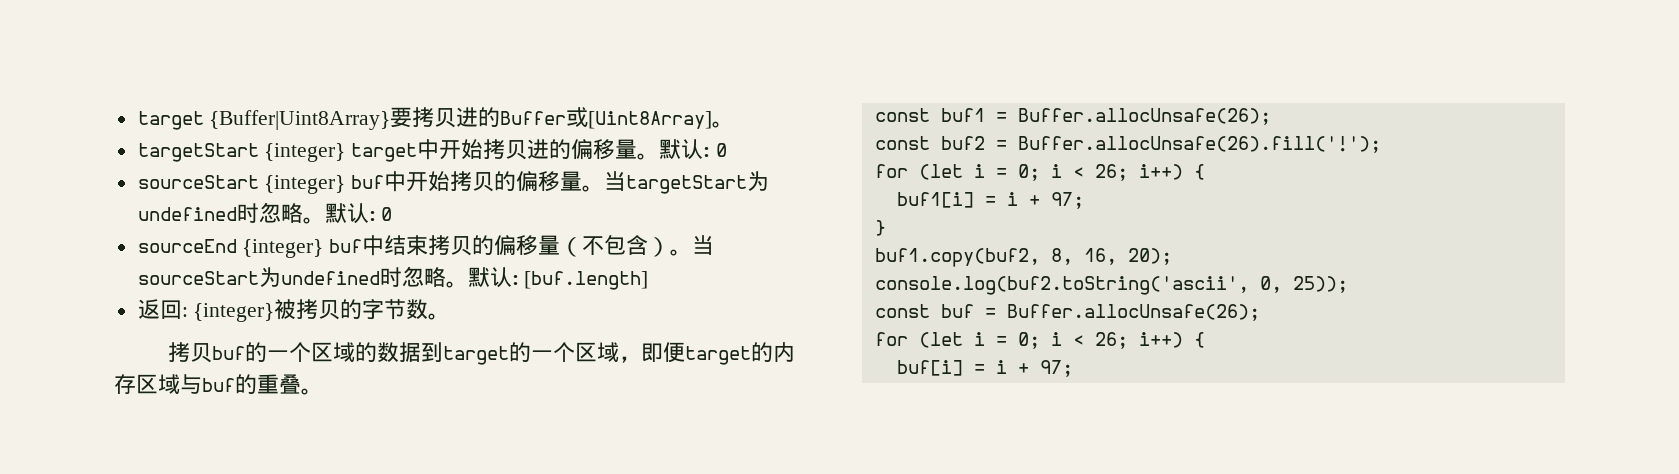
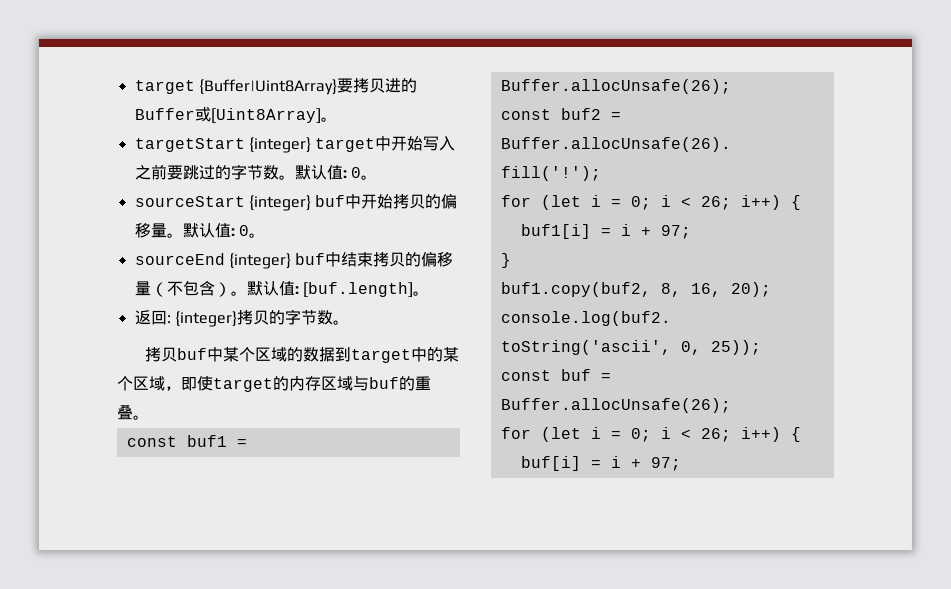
- targetStart {integer} target中开始拷贝进的偏移量。默认: 0
+ targetStart {integer} target中开始写入之前要跳过的字节数。默认值: 0。
- sourceStart {integer} buf中开始拷贝的偏移量。当targetStart为undefined时忽略。默认: 0
+ sourceStart {integer} buf中开始拷贝的偏移量。默认值: 0。
- 当sourceStart为undefined时忽略。默认: [buf.length]
+ 默认值: [buf.length]。
- 返回: {integer}被拷贝的字节数。
+ 返回: {integer}拷贝的字节数。
- 拷贝buf的一个区域的数据到target的一个区域，即便target的内存区域与buf的重叠。
+ 拷贝buf中某个区域的数据到target中的某个区域，即使target的内存区域与buf的重叠。

